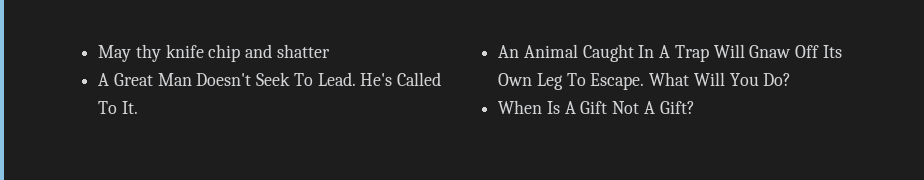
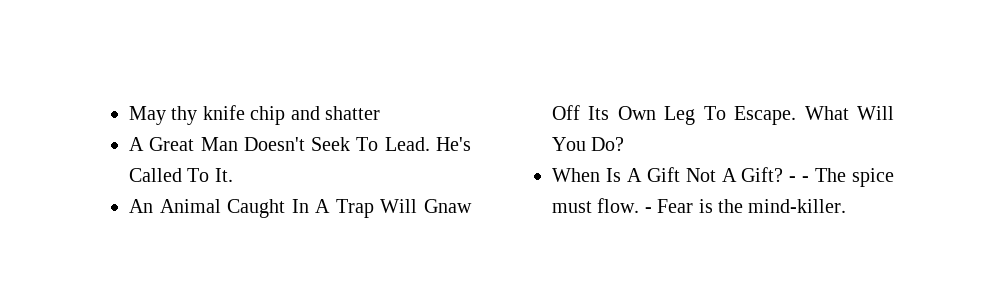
+ - - The spice must flow. - Fear is the mind-killer.

